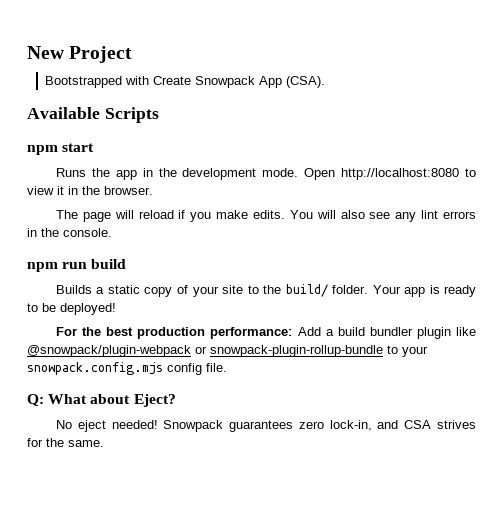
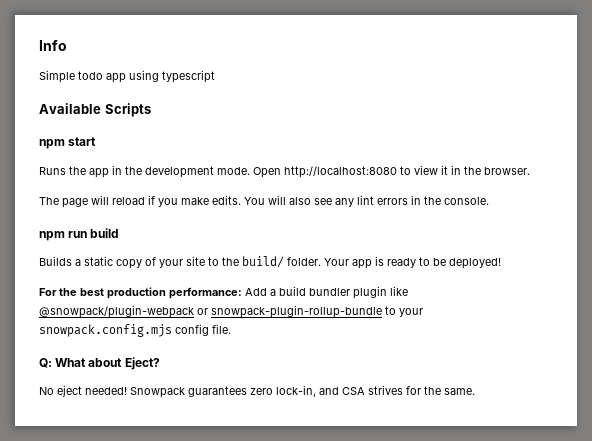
- New Project
- Bootstrapped with Create Snowpack App (CSA).
+ Info
+ Simple todo app using typescript

